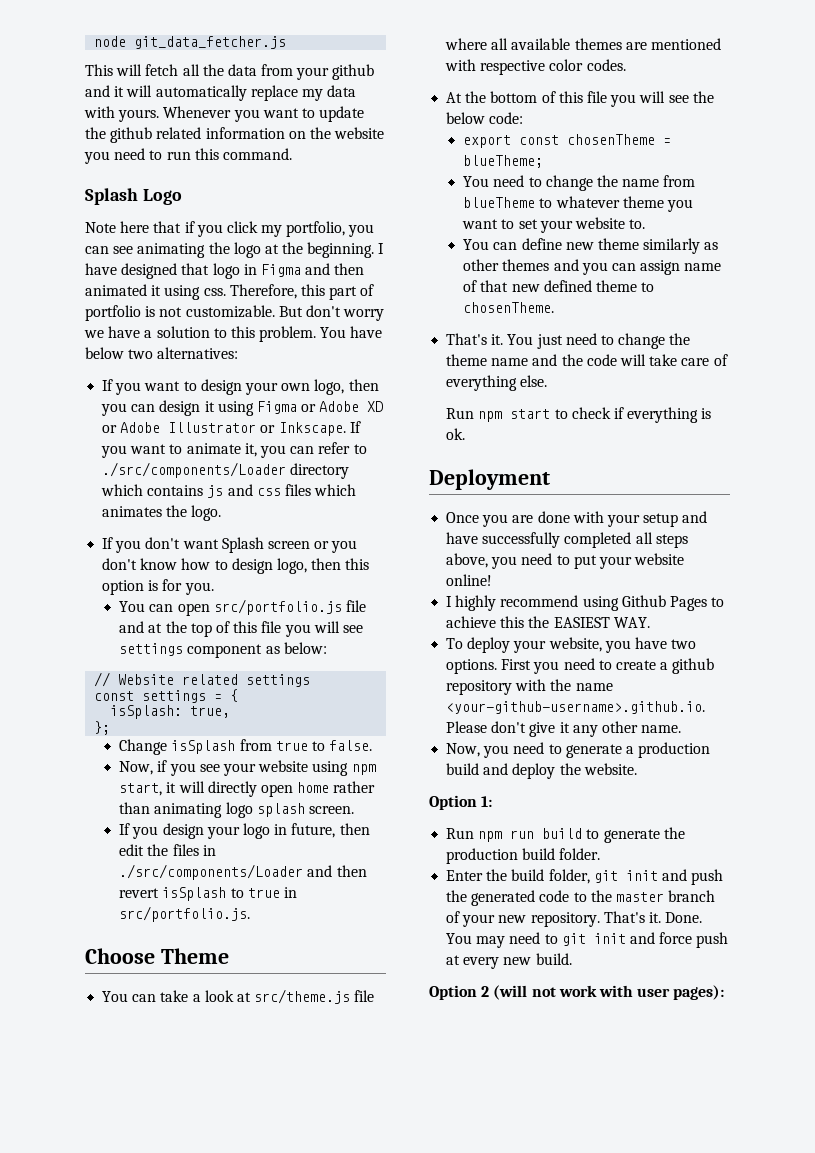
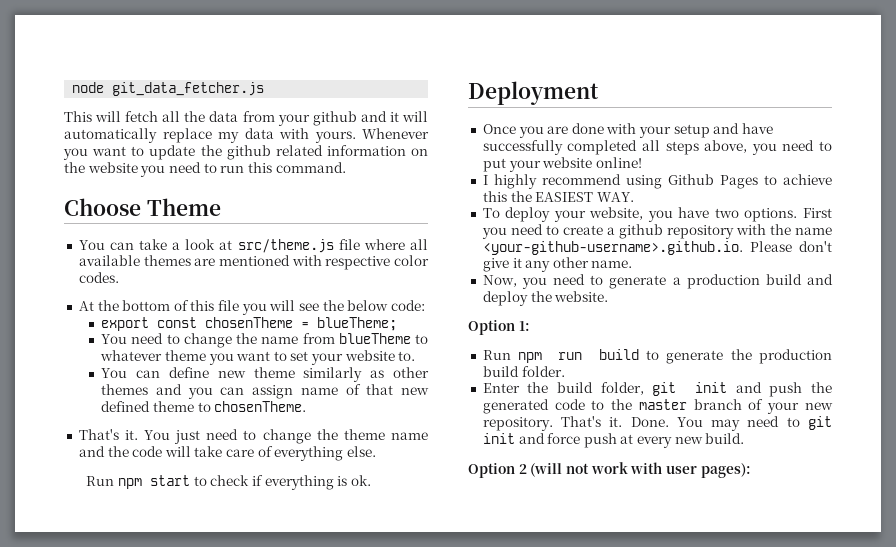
- Splash Logo
- Note here that if you click my portfolio, you can see animating the logo at the beginning. I have designed that logo in Figma and then animated it using css. Therefore, this part of portfolio is not customizable. But don't worry we have a solution to this problem. You have below two alternatives:
- If you want to design your own logo, then you can design it using Figma or Adobe XD or Adobe Illustrator or Inkscape. If you want to animate it, you can refer to ./src/components/Loader directory which contains js and css files which animates the logo.
- If you don't want Splash screen or you don't know how to design logo, then this option is for you.
- You can open src/portfolio.js file and at the top of this file you will see settings component as below:
- // Website related settings
- const settings = {
- isSplash: true,
- };
- Change isSplash from true to false.
- Now, if you see your website using npm start, it will directly open home rather than animating logo splash screen.
- If you design your logo in future, then edit the files in ./src/components/Loader and then revert isSplash to true in src/portfolio.js.

